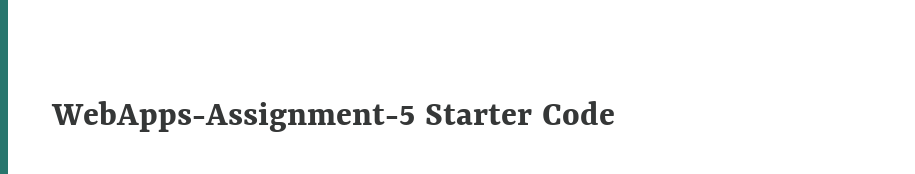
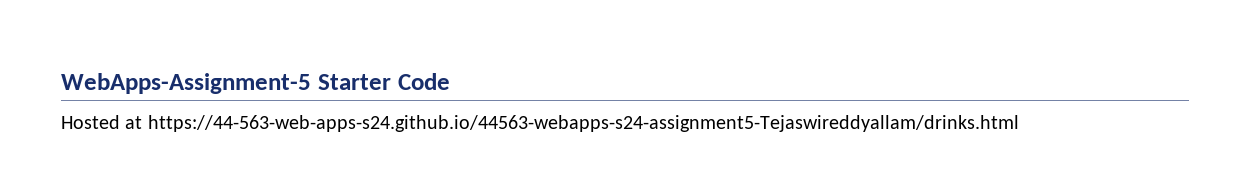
+ Hosted at https://44-563-web-apps-s24.github.io/44563-webapps-s24-assignment5-Tejaswireddyallam/drinks.html

